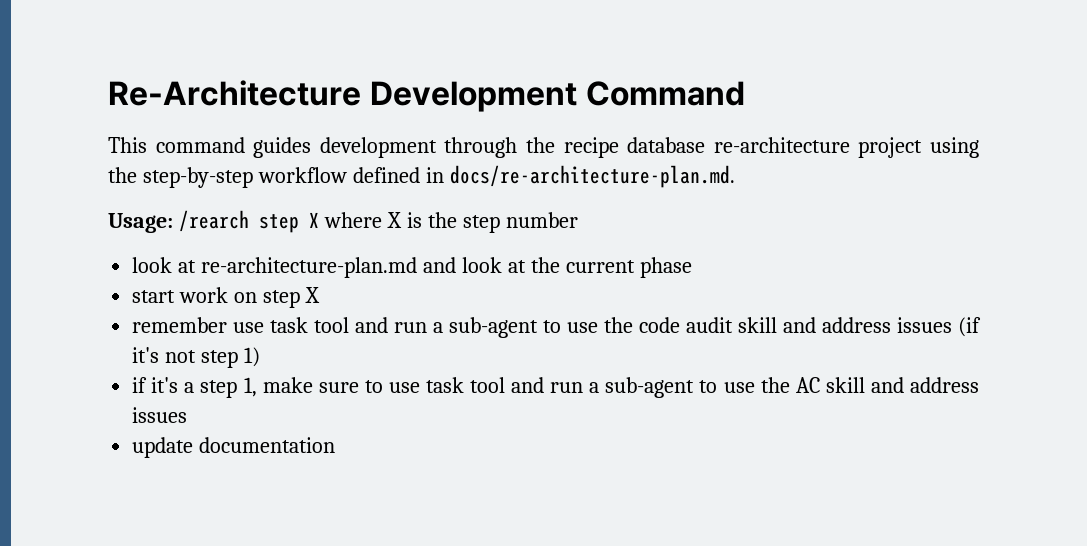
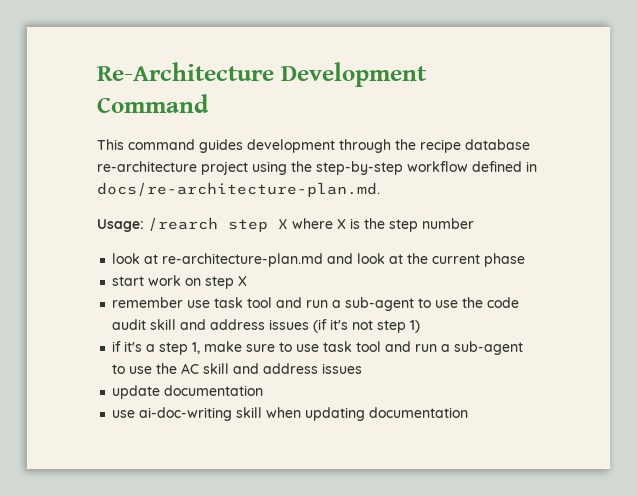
+ use ai-doc-writing skill when updating documentation

